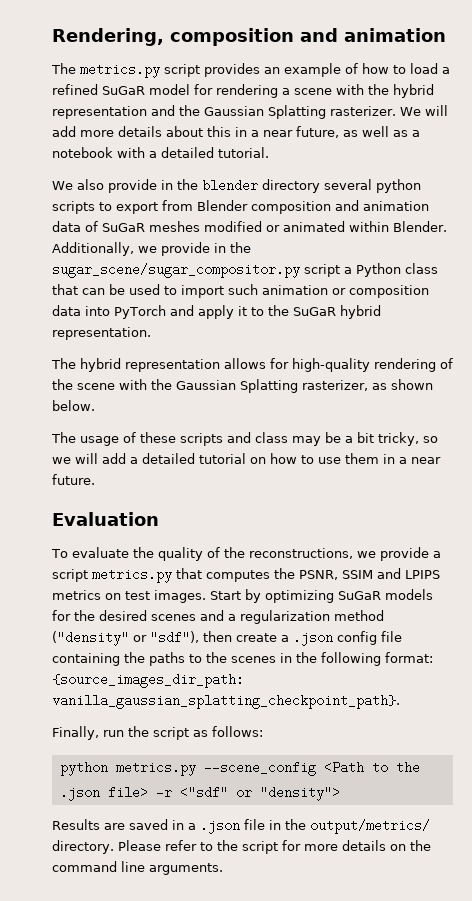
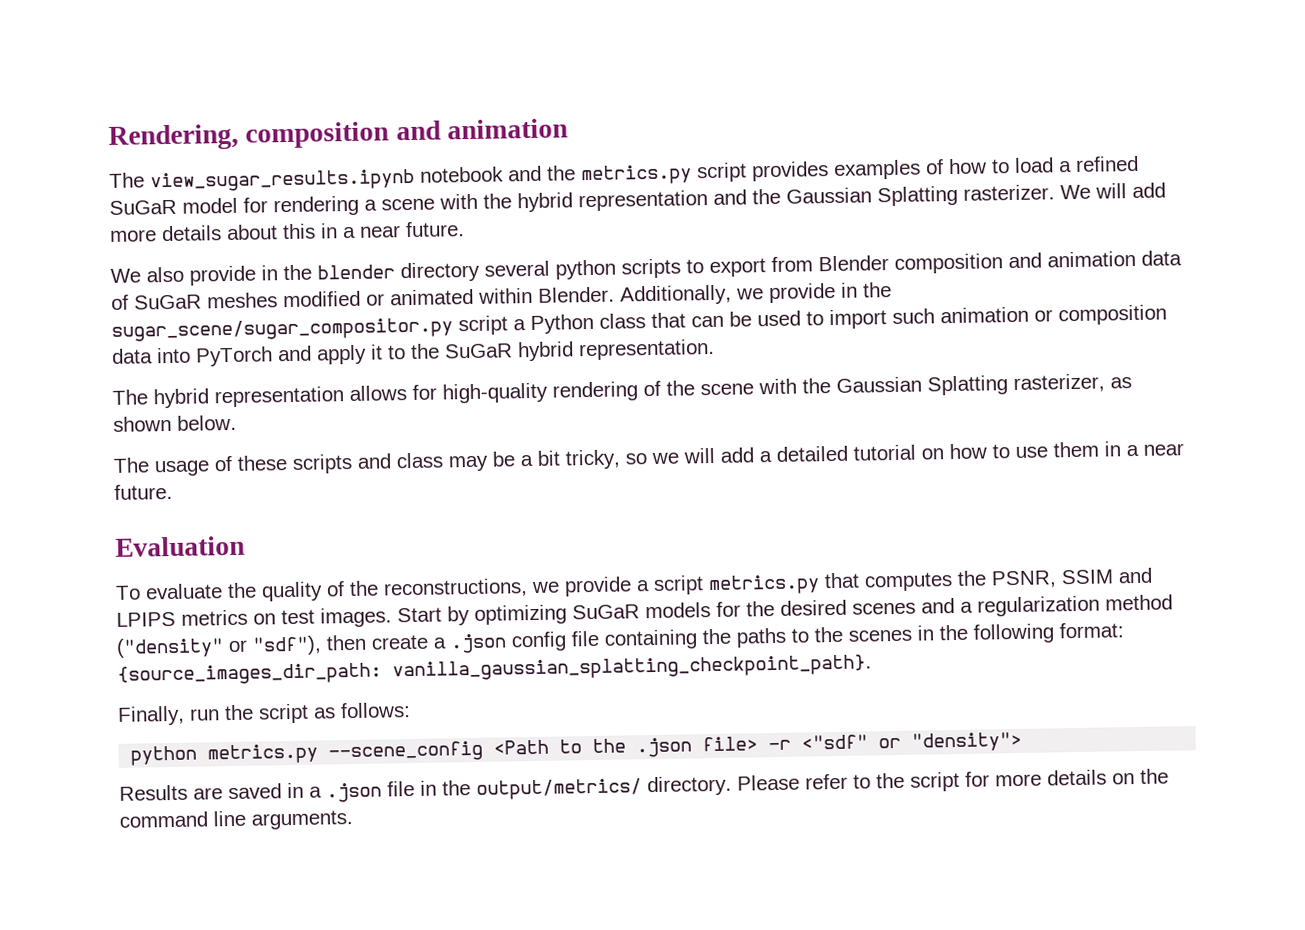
- The metrics.py script provides an example of how to load a refined SuGaR model for rendering a scene with the hybrid representation and the Gaussian Splatting rasterizer.
+ The view_sugar_results.ipynb notebook and the metrics.py script provides examples of how to load a refined SuGaR model for rendering a scene with the hybrid representation and the Gaussian Splatting rasterizer.
- We will add more details about this in a near future, as well as a notebook with a detailed tutorial.
+ We will add more details about this in a near future.

